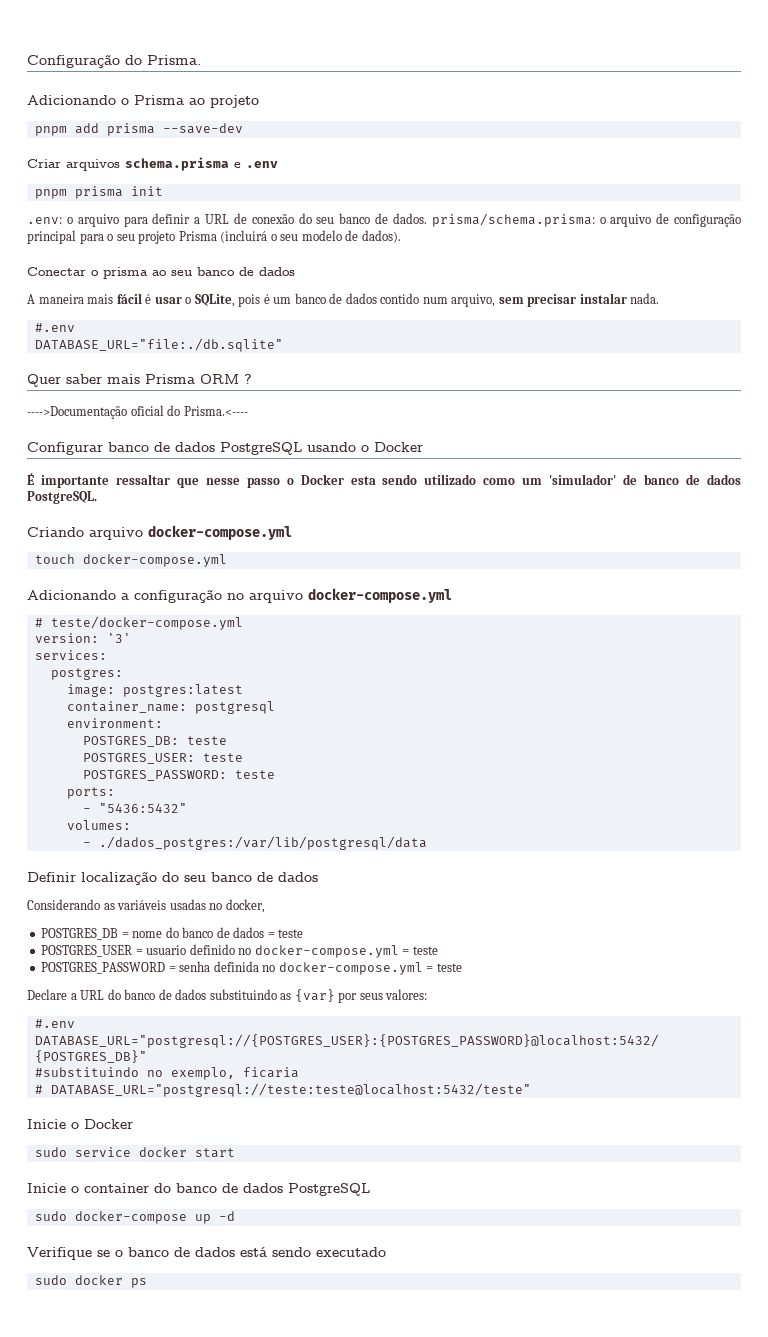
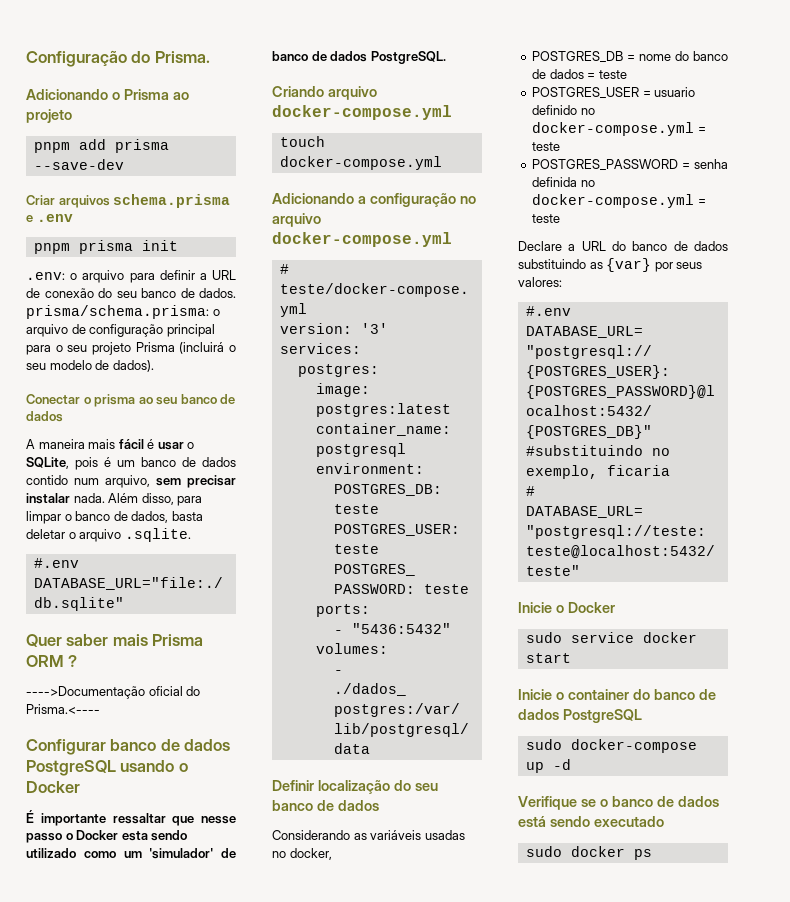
+ Além disso, para limpar o banco de dados, basta deletar o arquivo .sqlite.

